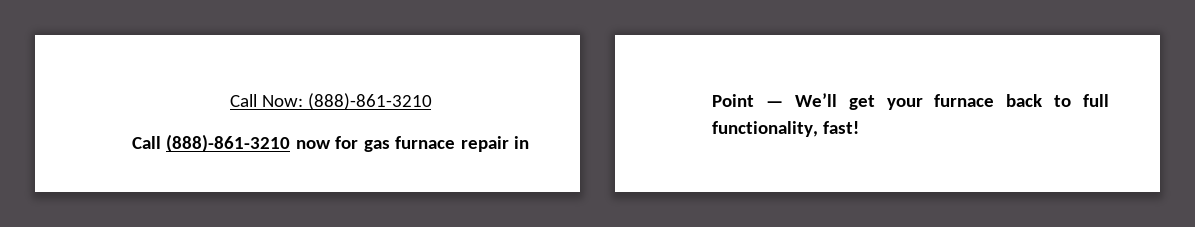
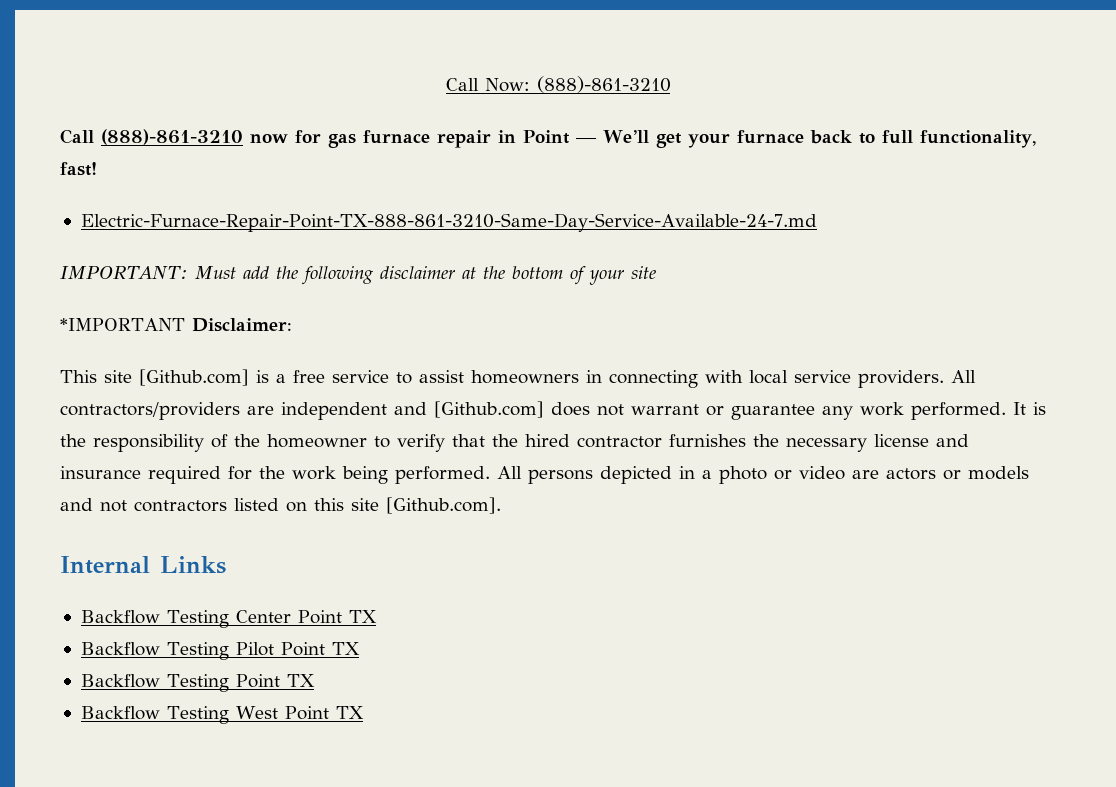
+ Electric-Furnace-Repair-Point-TX-888-861-3210-Same-Day-Service-Available-24-7.md
+ IMPORTANT: Must add the following disclaimer at the bottom of your site
+ *IMPORTANT Disclaimer:
+ This site [Github.com] is a free service to assist homeowners in connecting with local service providers. All contractors/providers are independent and [Github.com] does not warrant or guarantee any work performed. It is the responsibility of the homeowner to verify that the hired contractor furnishes the necessary license and insurance required for the work being performed. All persons depicted in a photo or video are actors or models and not contractors listed on this site [Github.com].
+ Internal Links
+ Backflow Testing Center Point TX
+ Backflow Testing Pilot Point TX
+ Backflow Testing Point TX
+ Backflow Testing West Point TX

